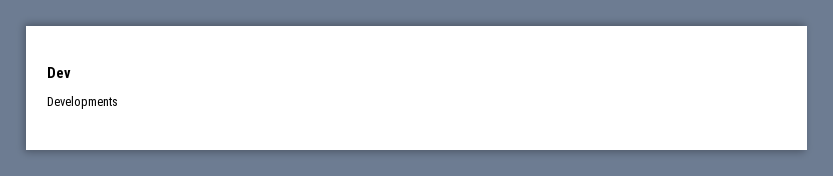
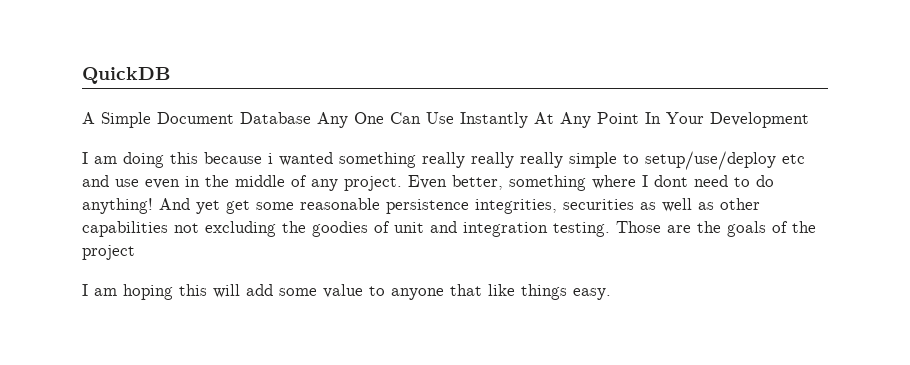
- Dev
- Developments
+ QuickDB
+ A Simple Document Database Any One Can Use Instantly At Any Point In Your Development
+ I am doing this because i wanted something really really really simple to setup/use/deploy etc and use even in the middle of any project. Even better, something where I dont need to do anything! And yet get some reasonable persistence integrities, securities as well as other capabilities not excluding the goodies of unit and integration testing. Those are the goals of the project
+ I am hoping this will add some value to anyone that like things easy.

